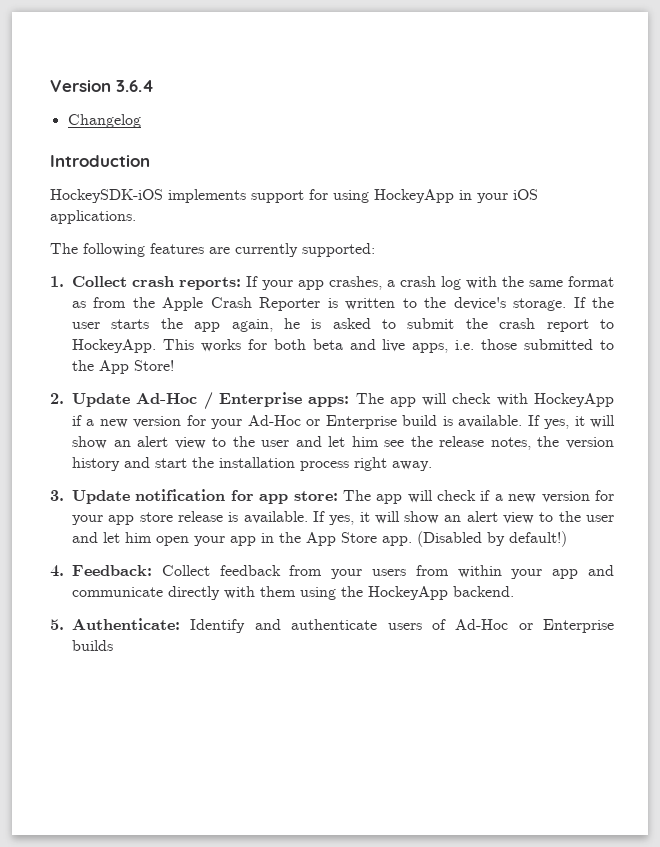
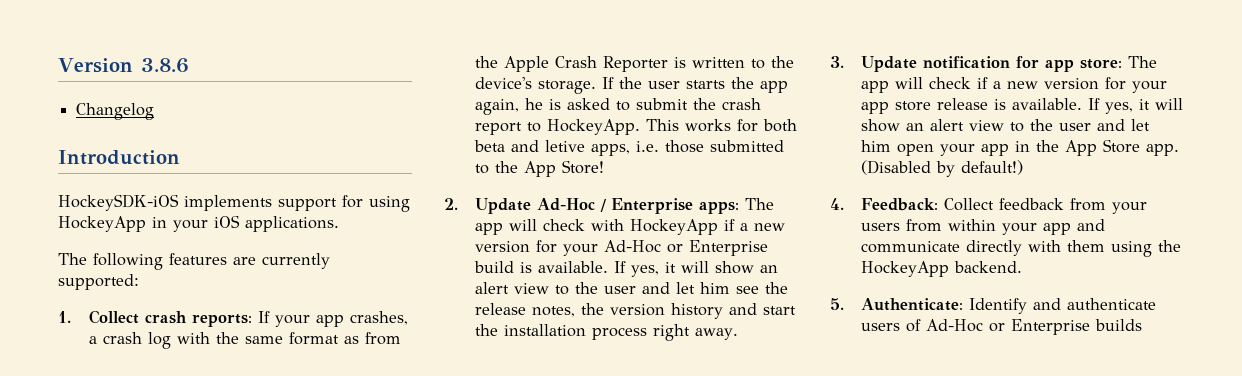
- Version 3.6.4
+ Version 3.8.6
- This works for both beta and live apps, i.e. those submitted to the App Store!
+ This works for both beta and letive apps, i.e. those submitted to the App Store!

